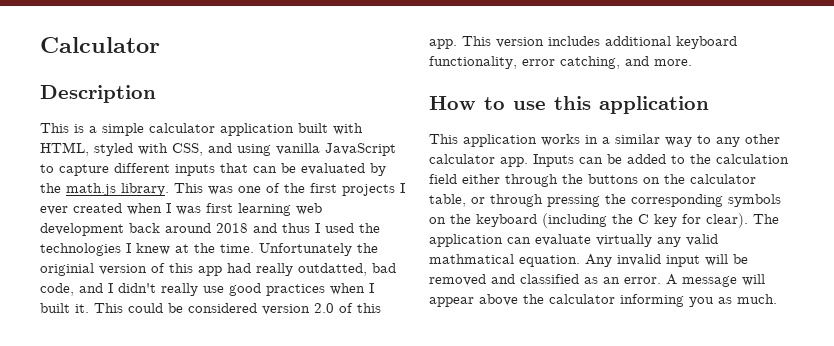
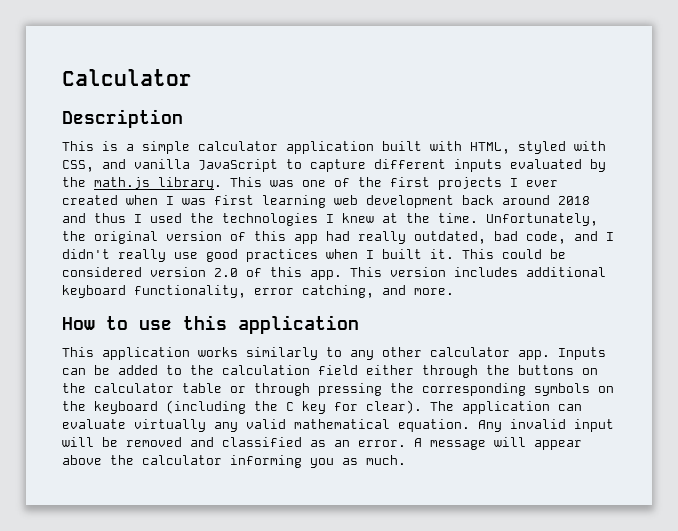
- This is a simple calculator application built with HTML, styled with CSS, and using vanilla JavaScript to capture different inputs that can be evaluated by the math.js library.
+ This is a simple calculator application built with HTML, styled with CSS, and vanilla JavaScript to capture different inputs evaluated by the math.js library.
- Unfortunately the originial version of this app had really outdatted, bad code, and I didn't really use good practices when I built it.
+ Unfortunately, the original version of this app had really outdated, bad code, and I didn't really use good practices when I built it.
- This application works in a similar way to any other calculator app.
+ This application works similarly to any other calculator app.
- Inputs can be added to the calculation field either through the buttons on the calculator table, or through pressing the corresponding symbols on the keyboard (including the C key for clear).
+ Inputs can be added to the calculation field either through the buttons on the calculator table or through pressing the corresponding symbols on the keyboard (including the C key for clear).
- The application can evaluate virtually any valid mathmatical equation.
+ The application can evaluate virtually any valid mathematical equation.

